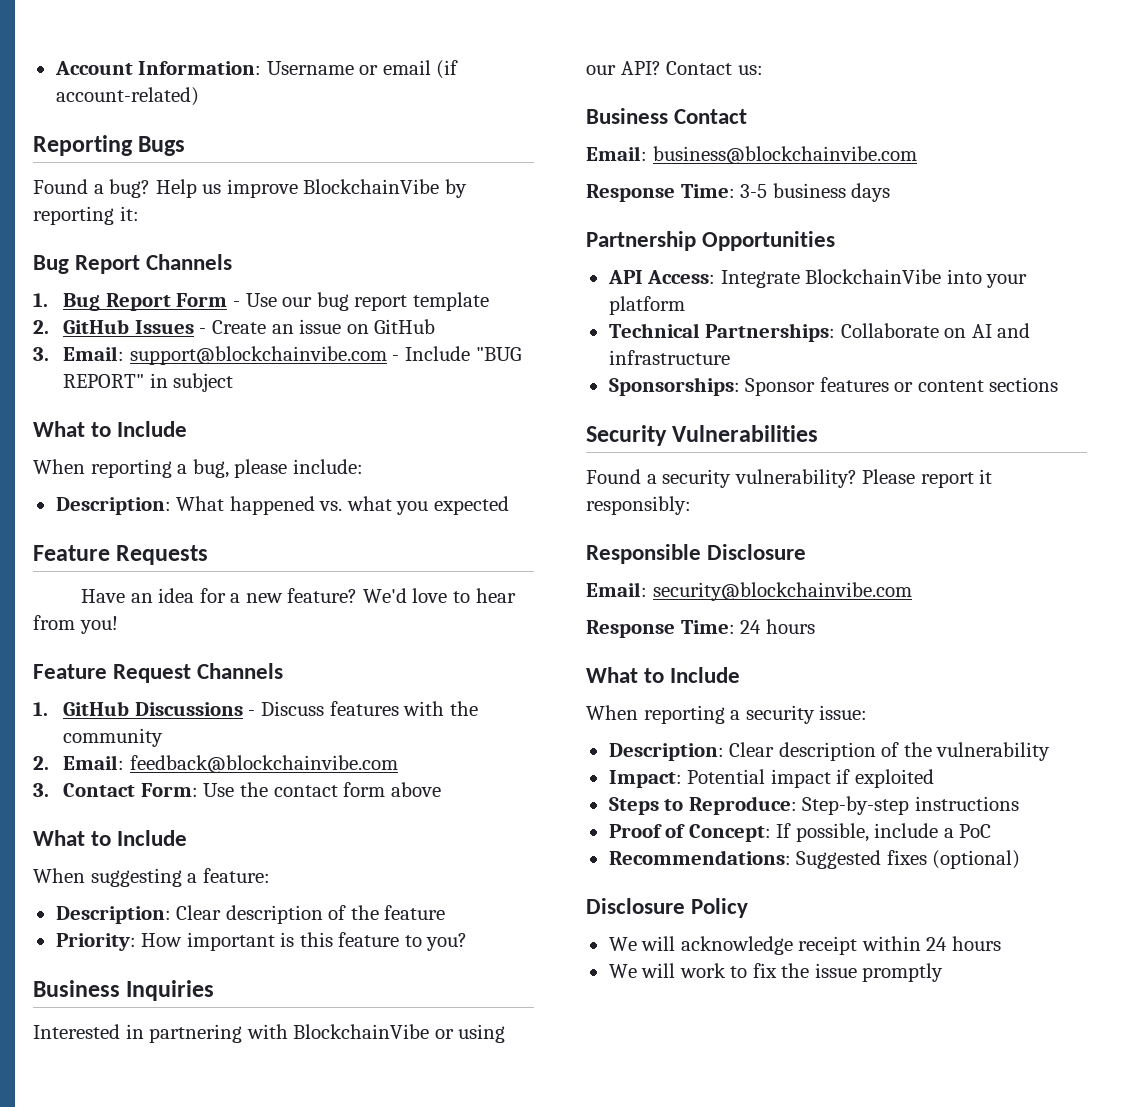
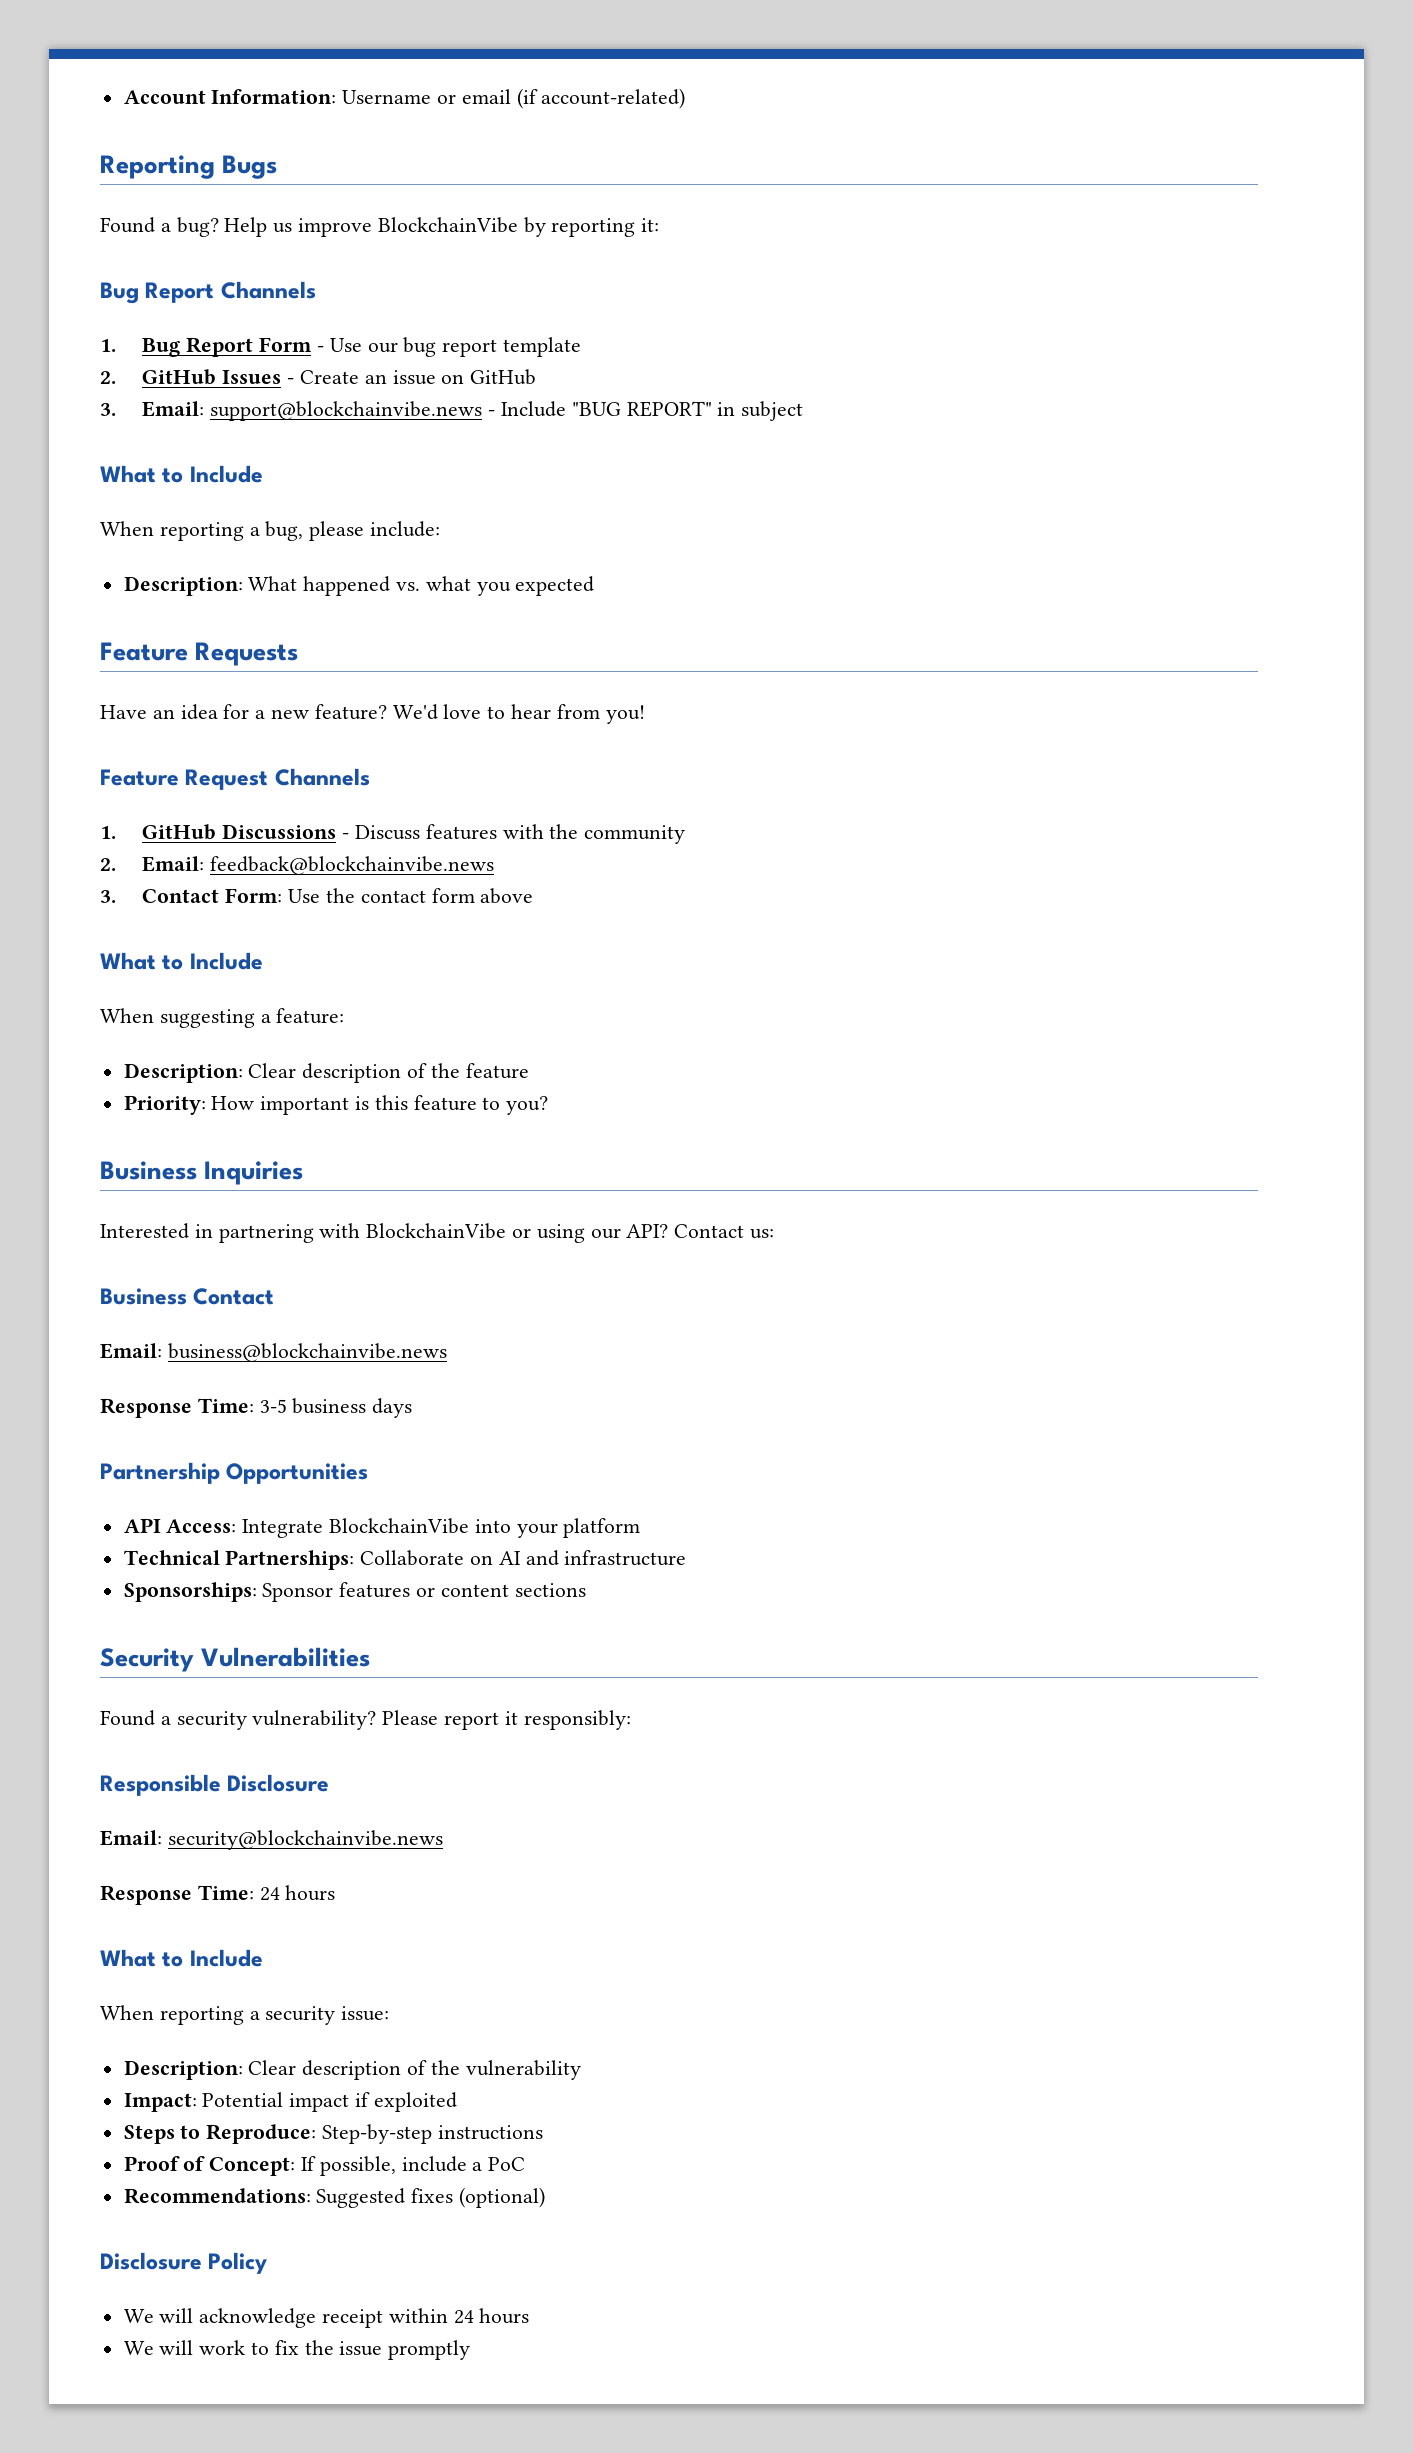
- 3. Email: support@blockchainvibe.com - Include "BUG REPORT" in subject
+ 3. Email: support@blockchainvibe.news - Include "BUG REPORT" in subject
- 2. Email: feedback@blockchainvibe.com
+ 2. Email: feedback@blockchainvibe.news
- Email: business@blockchainvibe.com
+ Email: business@blockchainvibe.news
- Email: security@blockchainvibe.com
+ Email: security@blockchainvibe.news

